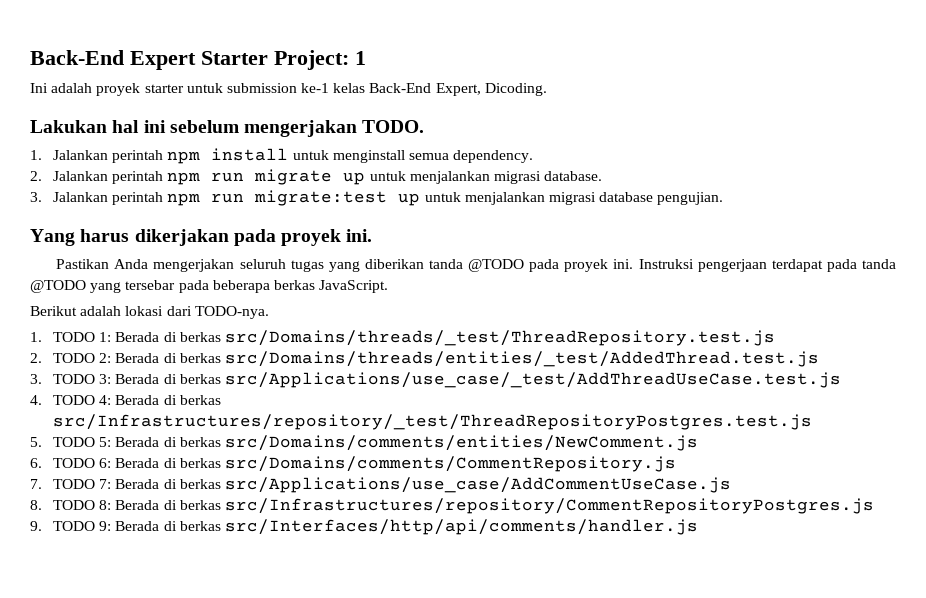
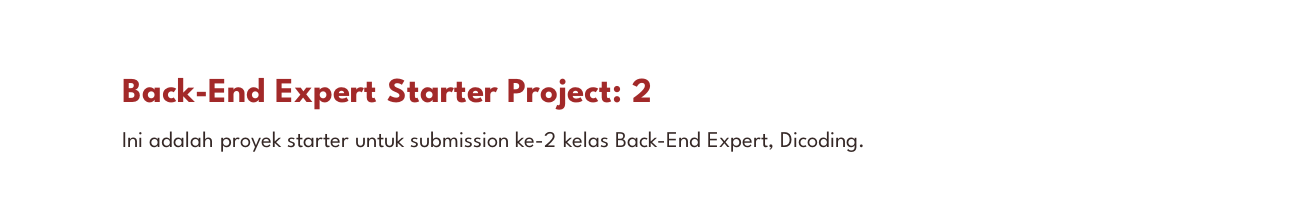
- Back-End Expert Starter Project: 1
+ Back-End Expert Starter Project: 2
- Ini adalah proyek starter untuk submission ke-1 kelas Back-End Expert, Dicoding.
+ Ini adalah proyek starter untuk submission ke-2 kelas Back-End Expert, Dicoding.
- Lakukan hal ini sebelum mengerjakan TODO.
- 1. Jalankan perintah npm install untuk menginstall semua dependency.
- 2. Jalankan perintah npm run migrate up untuk menjalankan migrasi database.
- 3. Jalankan perintah npm run migrate:test up untuk menjalankan migrasi database pengujian.
- Yang harus dikerjakan pada proyek ini.
- Pastikan Anda mengerjakan seluruh tugas yang diberikan tanda @TODO pada proyek ini. Instruksi pengerjaan terdapat pada tanda @TODO yang tersebar pada beberapa berkas JavaScript.
- Berikut adalah lokasi dari TODO-nya.
- 1. TODO 1: Berada di berkas src/Domains/threads/_test/ThreadRepository.test.js
- 2. TODO 2: Berada di berkas src/Domains/threads/entities/_test/AddedThread.test.js
- 3. TODO 3: Berada di berkas src/Applications/use_case/_test/AddThreadUseCase.test.js
- 4. TODO 4: Berada di berkas src/Infrastructures/repository/_test/ThreadRepositoryPostgres.test.js
- 5. TODO 5: Berada di berkas src/Domains/comments/entities/NewComment.js
- 6. TODO 6: Berada di berkas src/Domains/comments/CommentRepository.js
- 7. TODO 7: Berada di berkas src/Applications/use_case/AddCommentUseCase.js
- 8. TODO 8: Berada di berkas src/Infrastructures/repository/CommentRepositoryPostgres.js
- 9. TODO 9: Berada di berkas src/Interfaces/http/api/comments/handler.js

